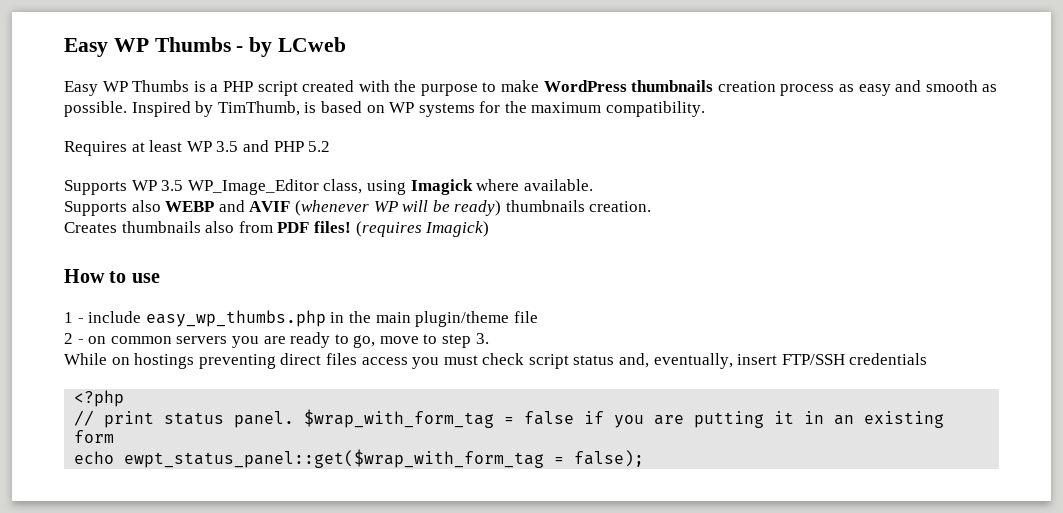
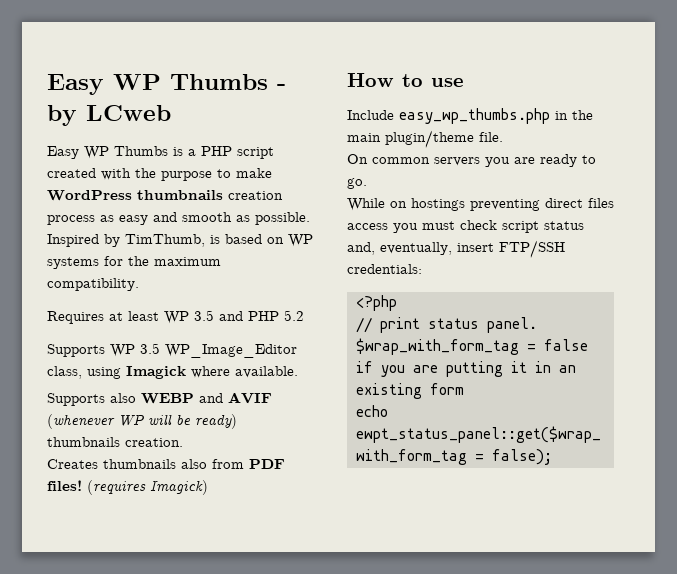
- 1 - include easy_wp_thumbs.php in the main plugin/theme file
- 2 - on common servers you are ready to go, move to step 3.
+ Include easy_wp_thumbs.php in the main plugin/theme file.
+ On common servers you are ready to go.
- While on hostings preventing direct files access you must check script status and, eventually, insert FTP/SSH credentials
+ While on hostings preventing direct files access you must check script status and, eventually, insert FTP/SSH credentials:

